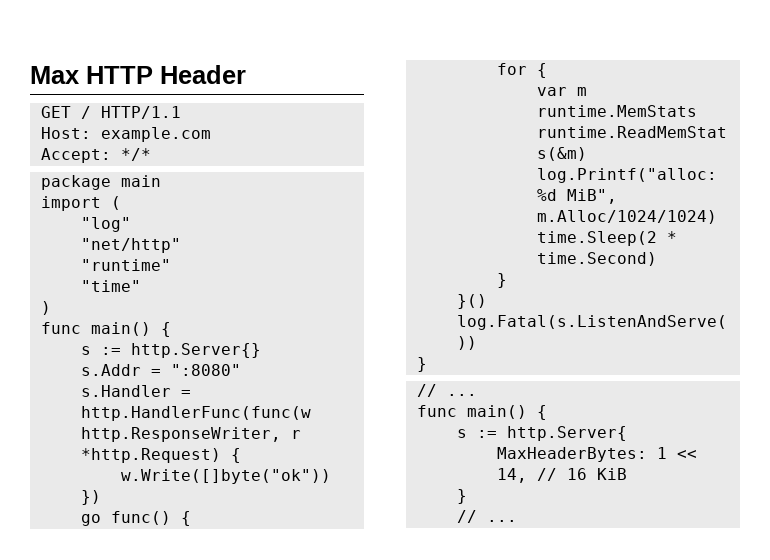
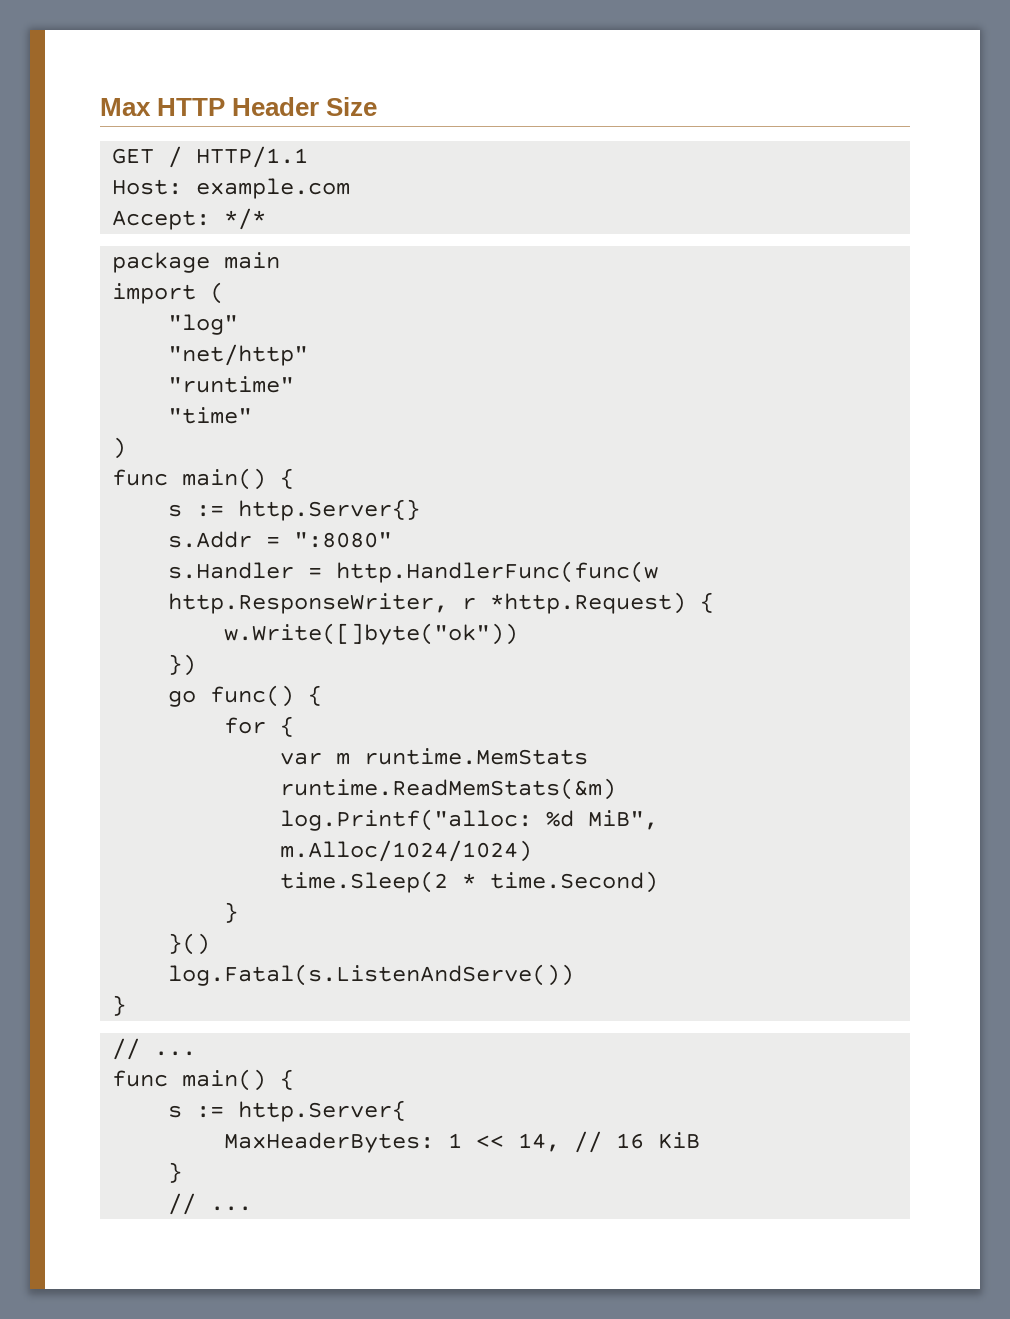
- Max HTTP Header
+ Max HTTP Header Size

